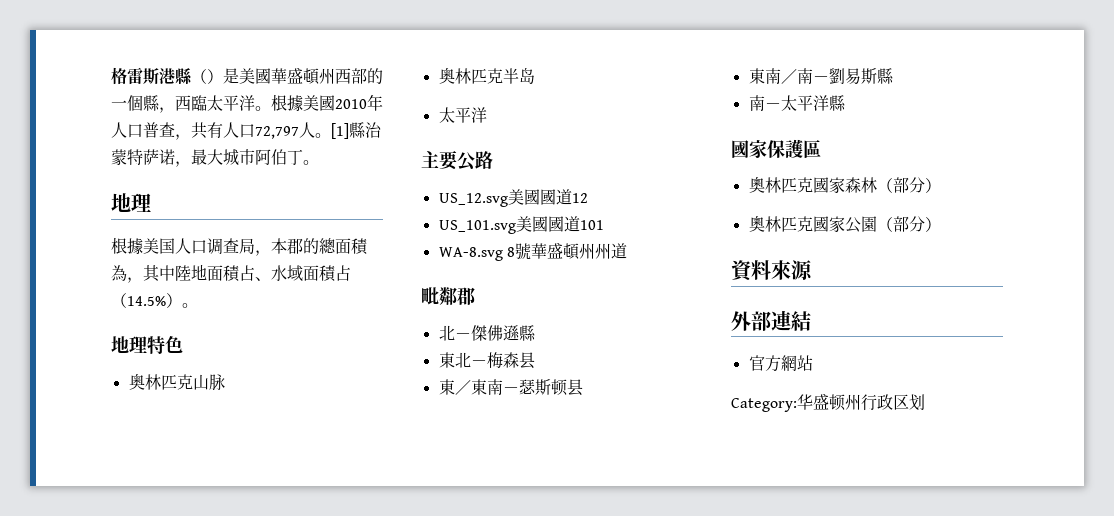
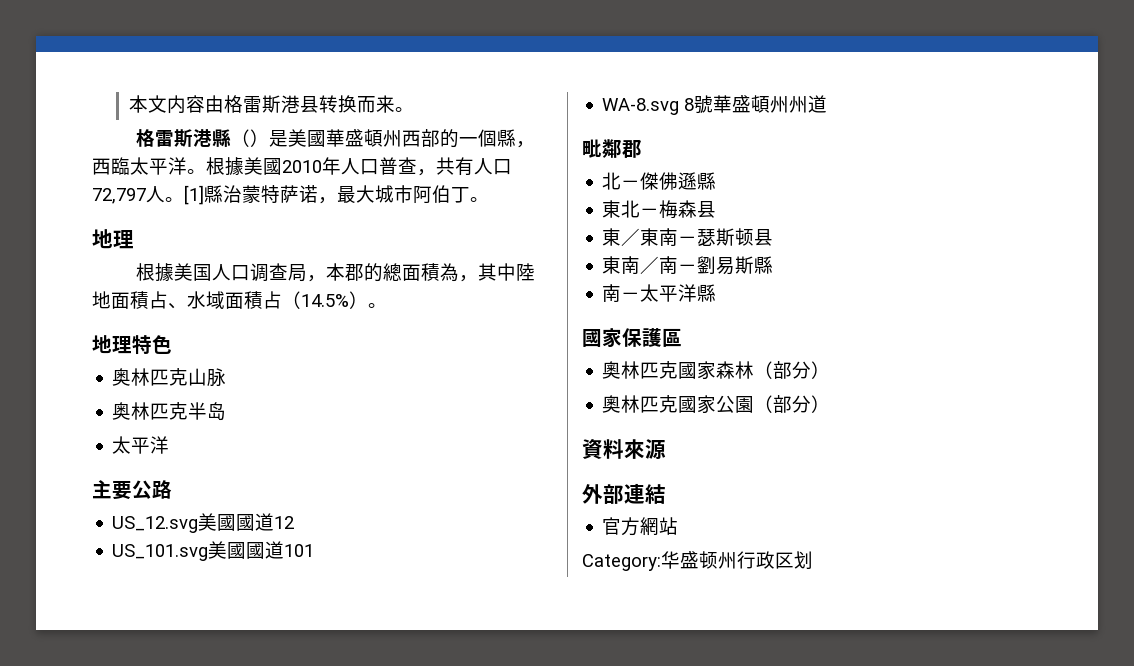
+ 本文内容由格雷斯港县转换而来。

